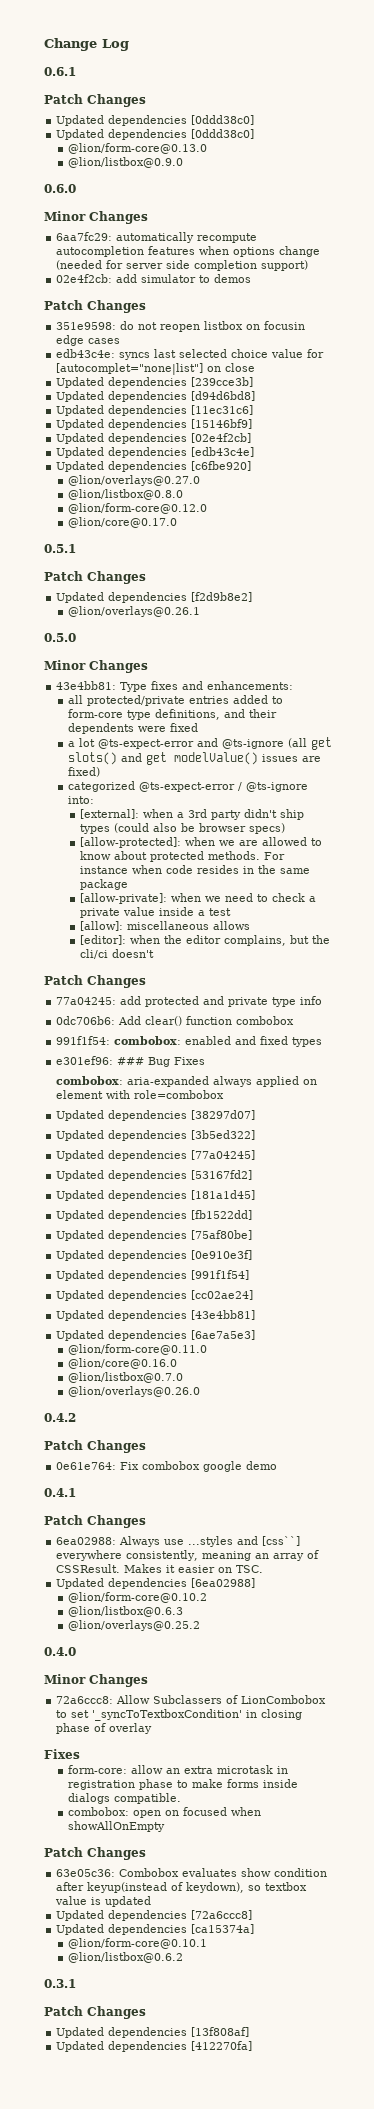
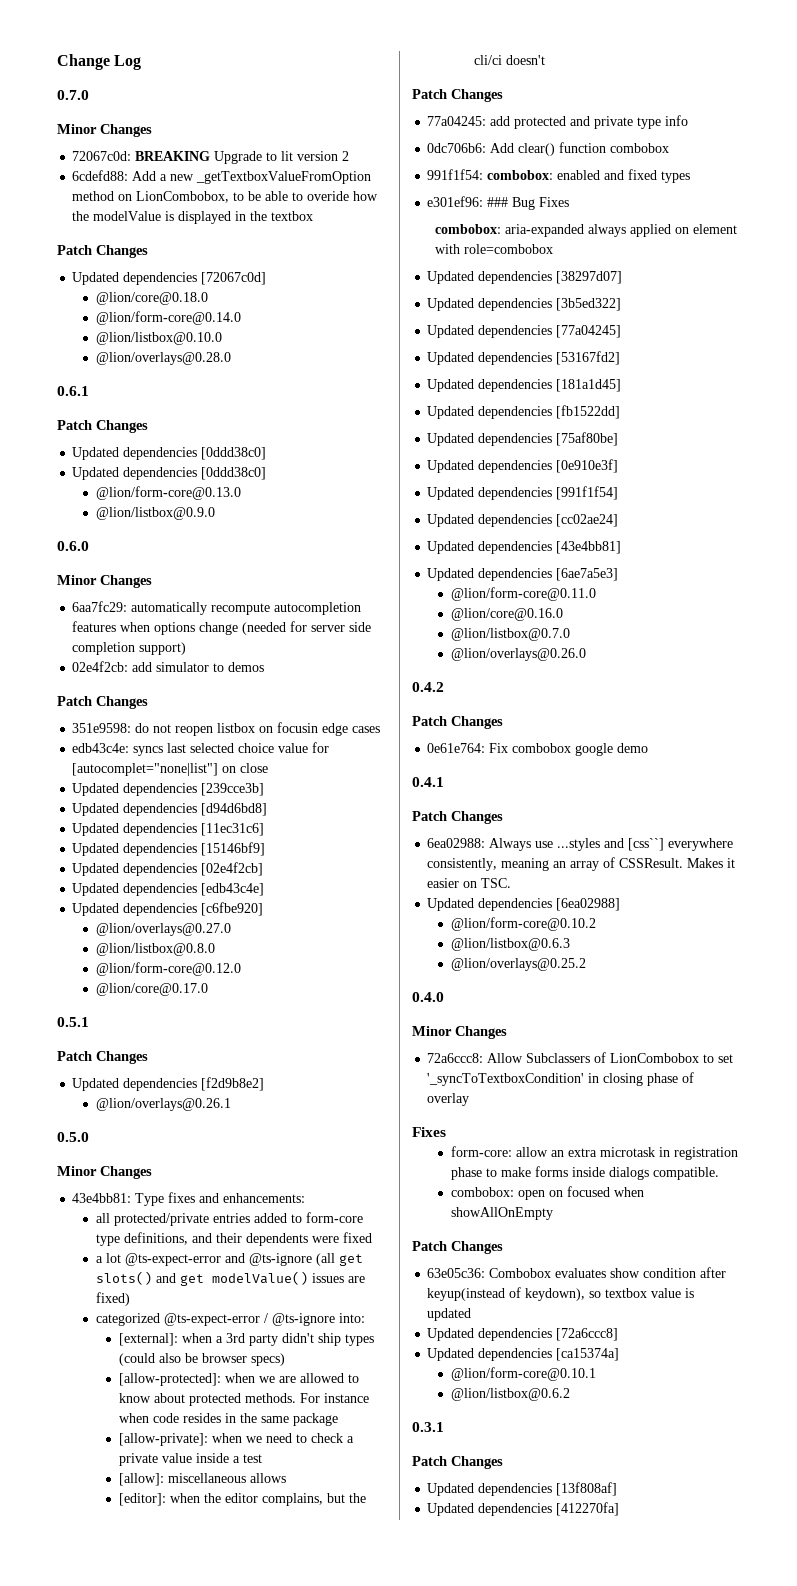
+ 0.7.0
+ Minor Changes
+ 72067c0d: BREAKING Upgrade to lit version 2
+ 6cdefd88: Add a new _getTextboxValueFromOption method on LionCombobox, to be able to overide how the modelValue is displayed in the textbox
+ Patch Changes
+ Updated dependencies [72067c0d]
+ @lion/core@0.18.0
+ @lion/form-core@0.14.0
+ @lion/listbox@0.10.0
+ @lion/overlays@0.28.0

